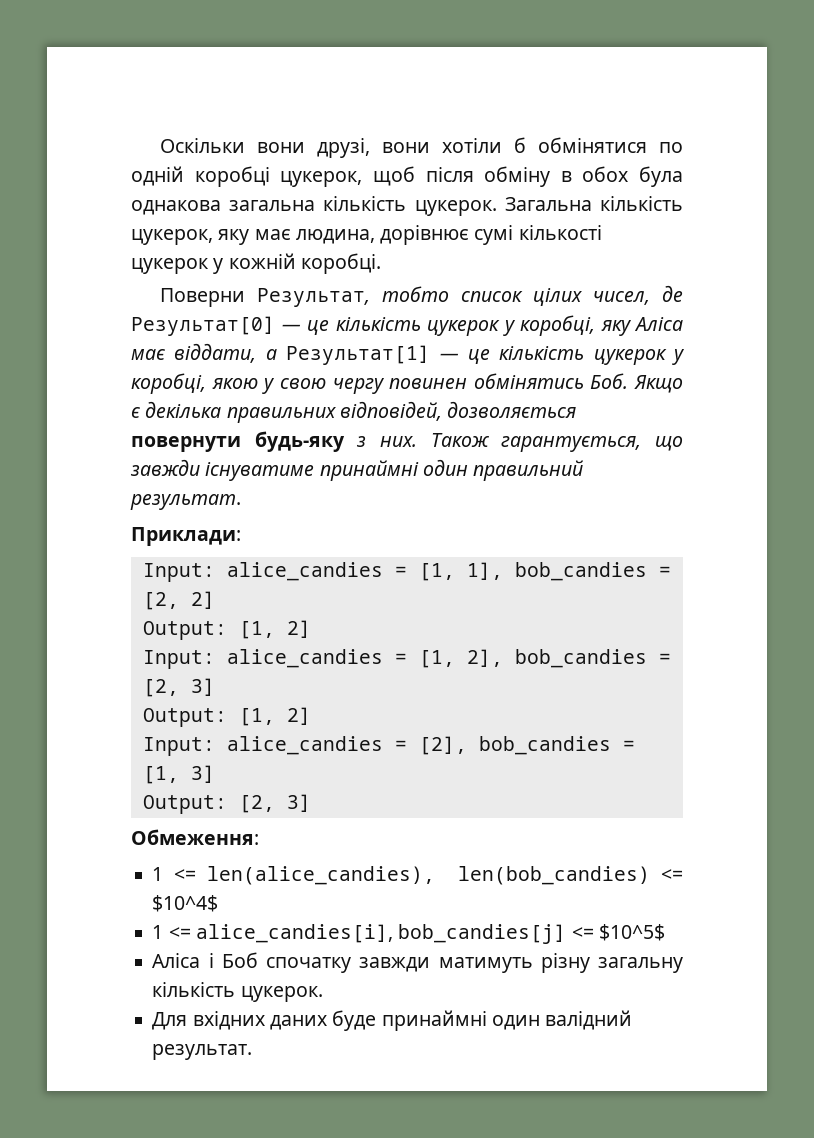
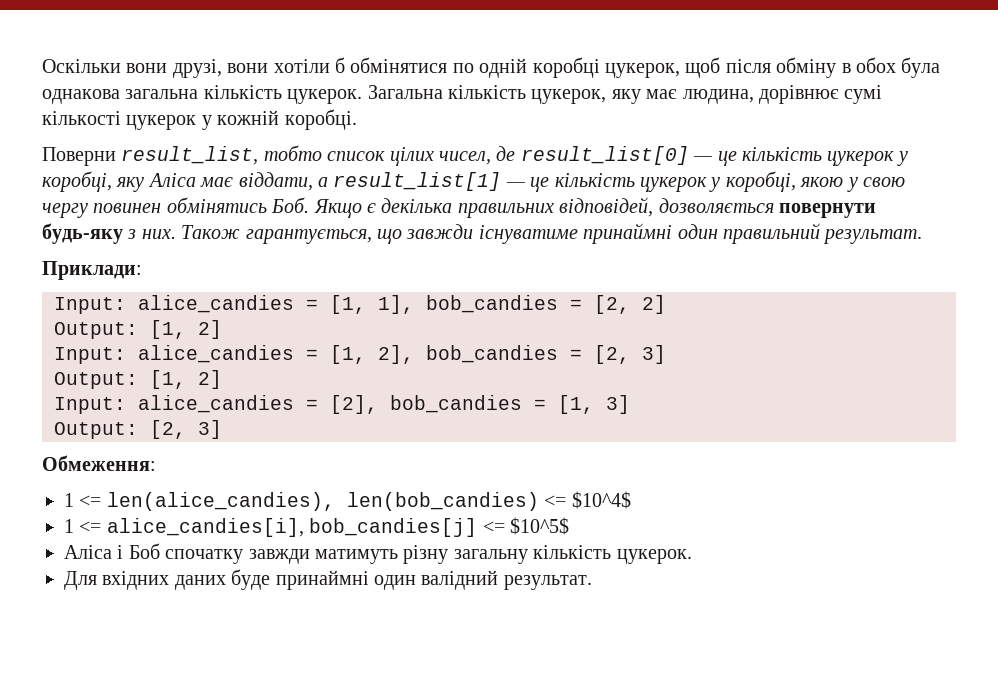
- Поверни Результат, тобто список цілих чисел, де Результат[0] — це кількість цукерок у коробці, яку Аліса має віддати, а Результат[1] — це кількість цукерок у коробці, якою у свою чергу повинен обмінятись Боб. Якщо є декілька правильних відповідей, дозволяється повернути будь-яку з них.
+ Поверни result_list, тобто список цілих чисел, де result_list[0] — це кількість цукерок у коробці, яку Аліса має віддати, а result_list[1] — це кількість цукерок у коробці, якою у свою чергу повинен обмінятись Боб. Якщо є декілька правильних відповідей, дозволяється повернути будь-яку з них.

